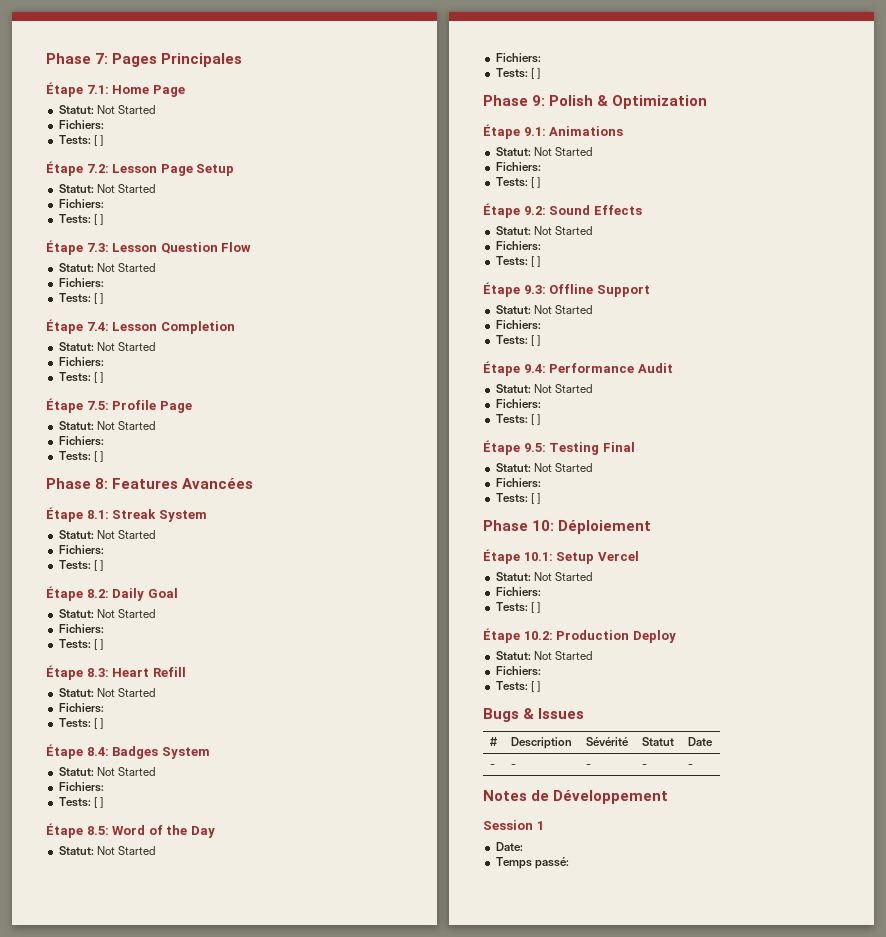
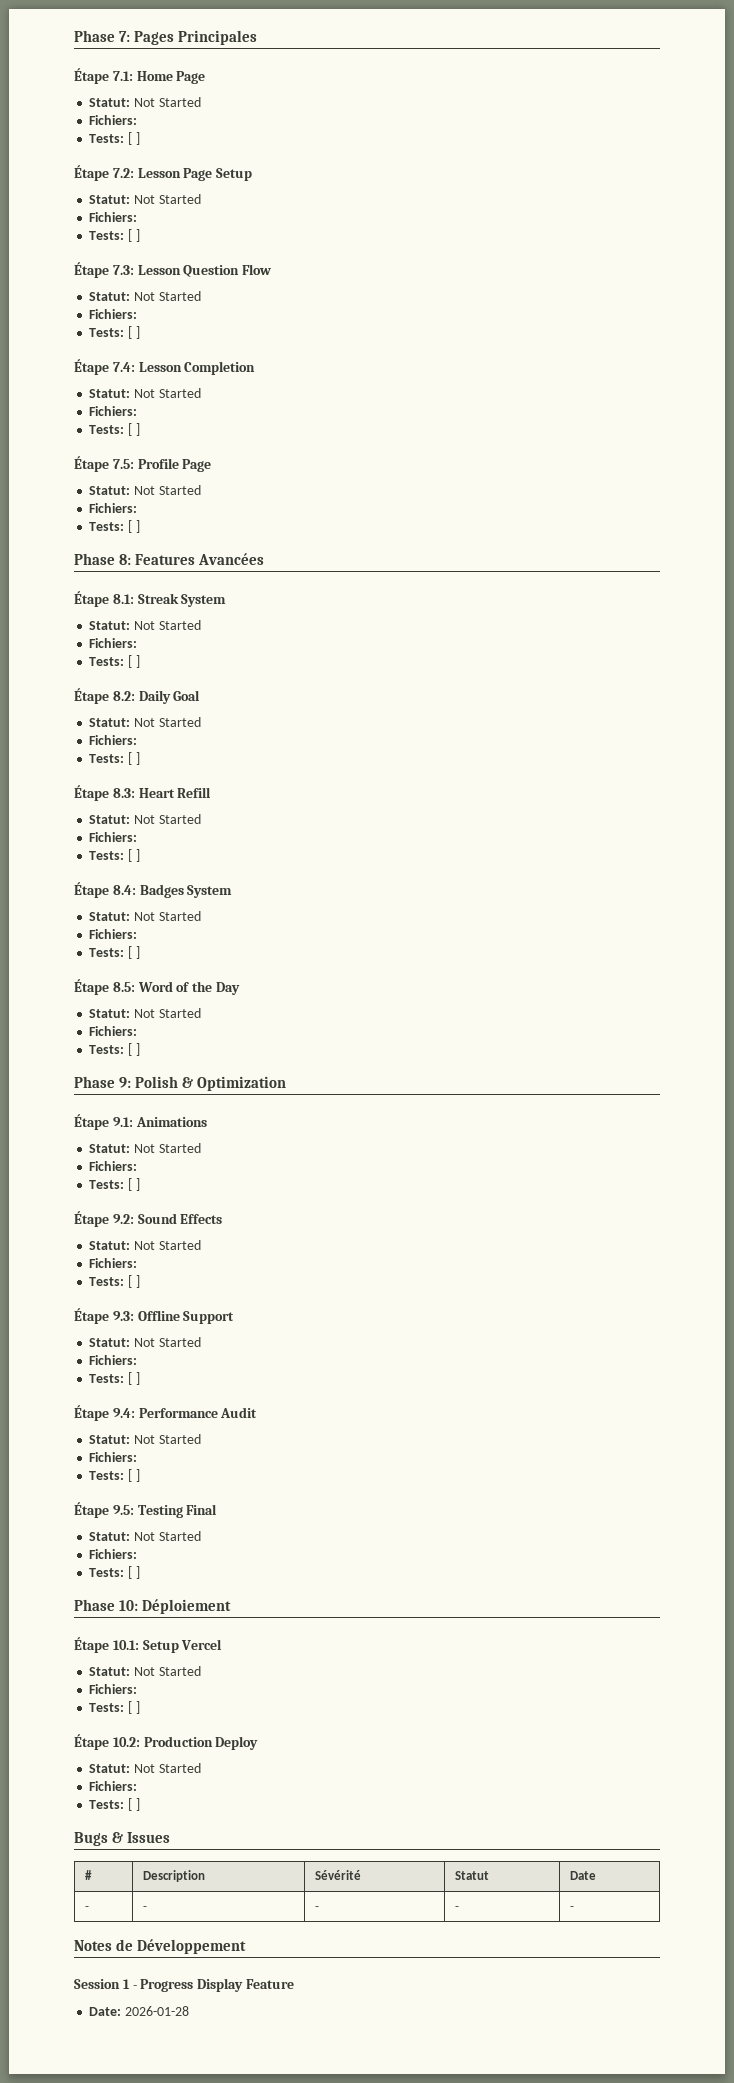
- Session 1
+ Session 1 - Progress Display Feature
- Date:
- Temps passé:
+ Date: 2026-01-28

